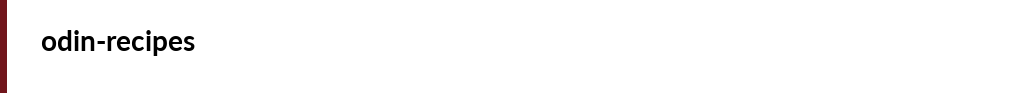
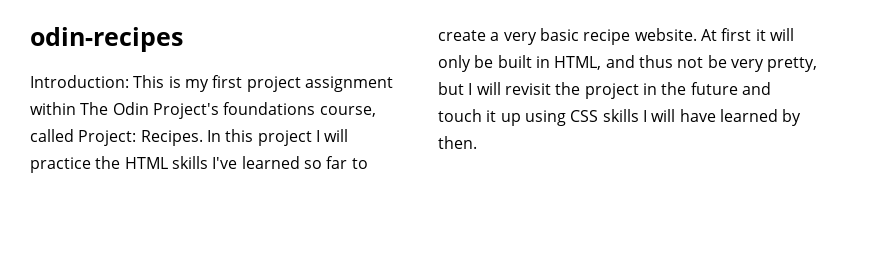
+ Introduction: This is my first project assignment within The Odin Project's foundations course, called Project: Recipes. In this project I will practice the HTML skills I've learned so far to create a very basic recipe website. At first it will only be built in HTML, and thus not be very pretty, but I will revisit the project in the future and touch it up using CSS skills I will have learned by then.

